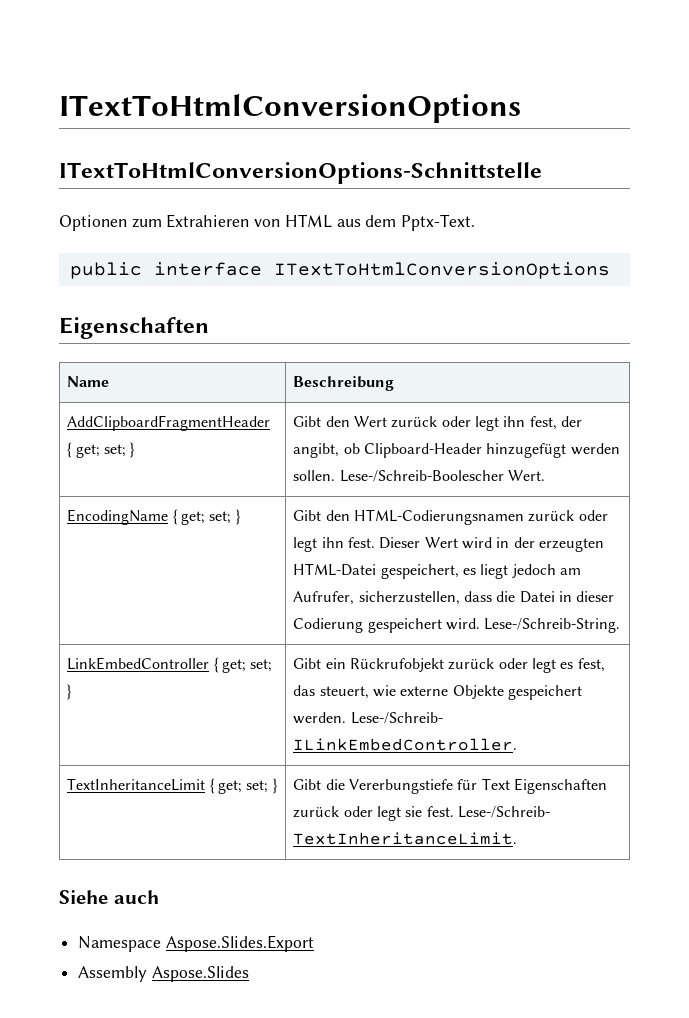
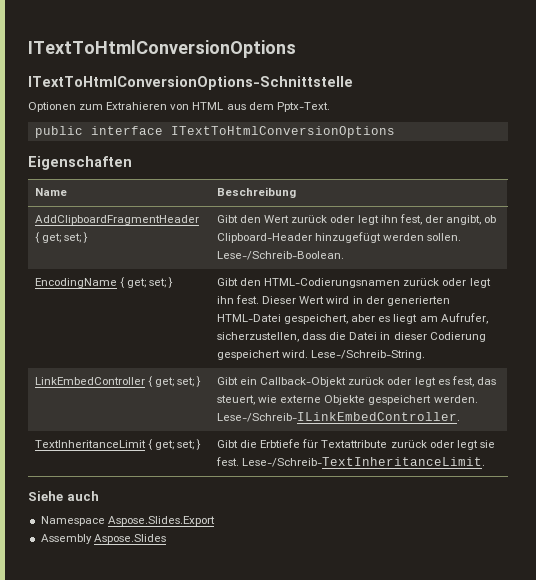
- AddClipboardFragmentHeader { get; set; } | Gibt den Wert zurück oder legt ihn fest, der angibt, ob Clipboard-Header hinzugefügt werden sollen. Lese-/Schreib-Boolescher Wert.
+ AddClipboardFragmentHeader { get; set; } | Gibt den Wert zurück oder legt ihn fest, der angibt, ob Clipboard-Header hinzugefügt werden sollen. Lese-/Schreib-Boolean.
- EncodingName { get; set; } | Gibt den HTML-Codierungsnamen zurück oder legt ihn fest. Dieser Wert wird in der erzeugten HTML-Datei gespeichert, es liegt jedoch am Aufrufer, sicherzustellen, dass die Datei in dieser Codierung gespeichert wird. Lese-/Schreib-String.
+ EncodingName { get; set; } | Gibt den HTML-Codierungsnamen zurück oder legt ihn fest. Dieser Wert wird in der generierten HTML-Datei gespeichert, aber es liegt am Aufrufer, sicherzustellen, dass die Datei in dieser Codierung gespeichert wird. Lese-/Schreib-String.
- LinkEmbedController { get; set; } | Gibt ein Rückrufobjekt zurück oder legt es fest, das steuert, wie externe Objekte gespeichert werden. Lese-/Schreib- ILinkEmbedController.
+ LinkEmbedController { get; set; } | Gibt ein Callback-Objekt zurück oder legt es fest, das steuert, wie externe Objekte gespeichert werden. Lese-/Schreib-ILinkEmbedController.
- TextInheritanceLimit { get; set; } | Gibt die Vererbungstiefe für Text Eigenschaften zurück oder legt sie fest. Lese-/Schreib- TextInheritanceLimit.
+ TextInheritanceLimit { get; set; } | Gibt die Erbtiefe für Textattribute zurück oder legt sie fest. Lese-/Schreib-TextInheritanceLimit.

